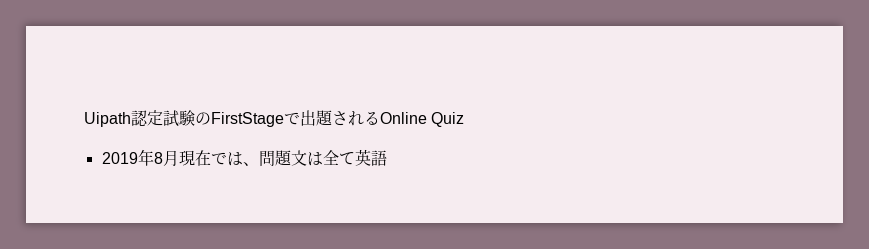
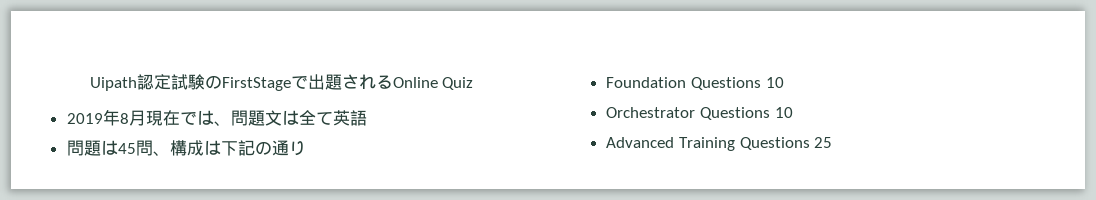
+ 問題は45問、構成は下記の通り
+ Foundation Questions 10
+ Orchestrator Questions 10
+ Advanced Training Questions 25

